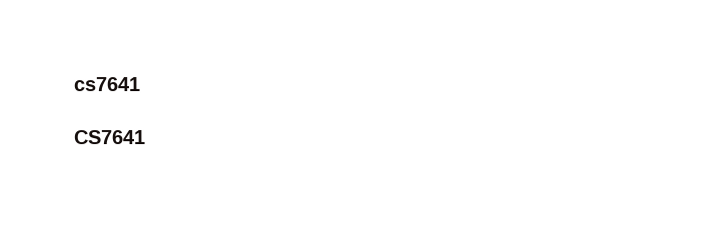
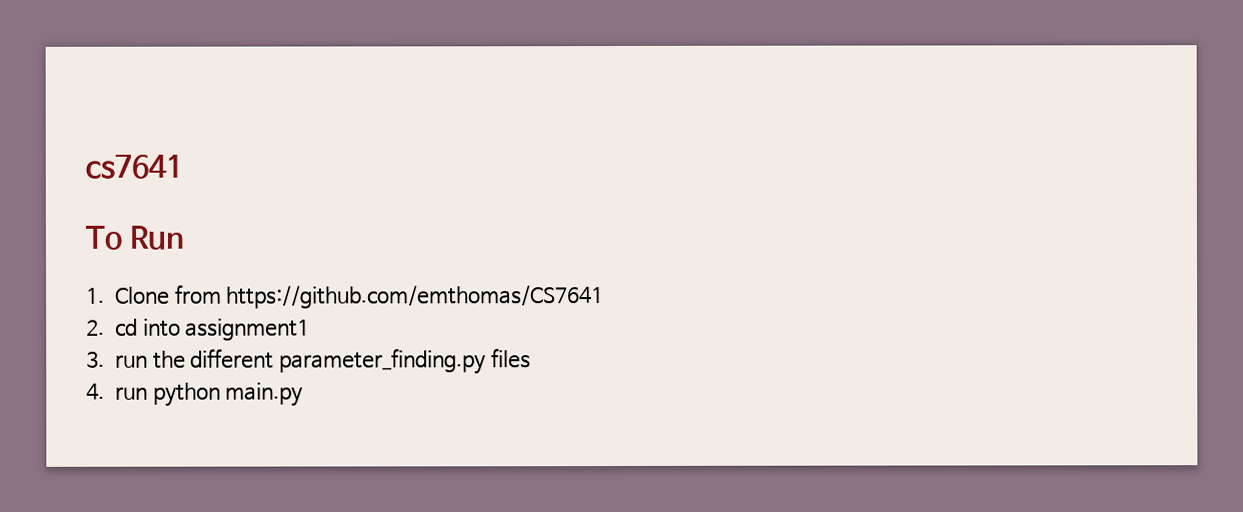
- CS7641
+ To Run
+ 1. Clone from https://github.com/emthomas/CS7641
+ 2. cd into assignment1
+ 3. run the different parameter_finding.py files
+ 4. run python main.py

